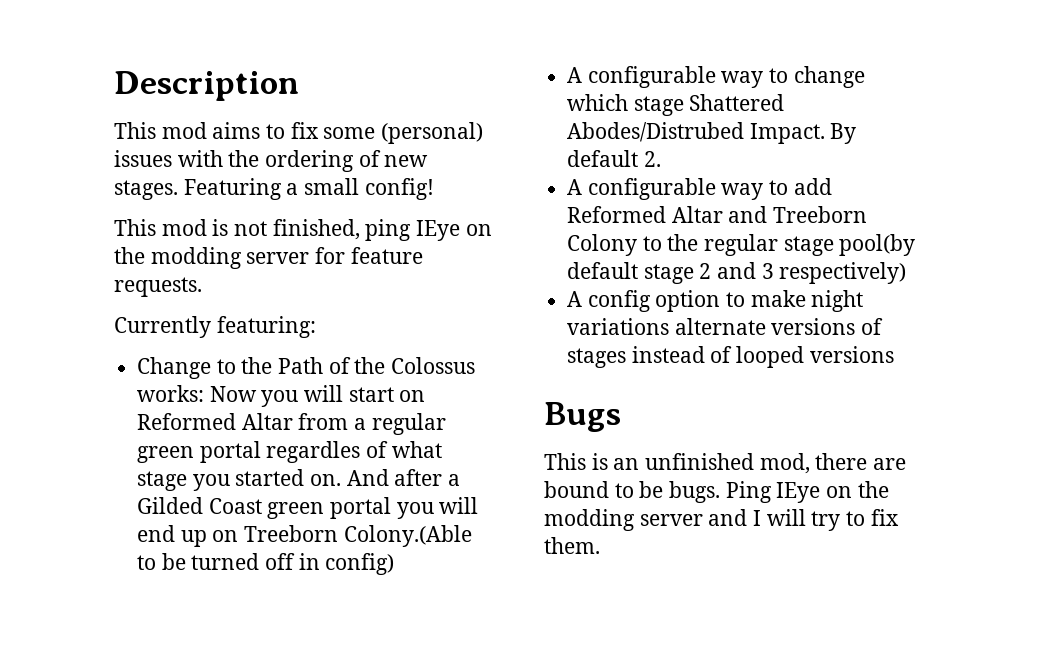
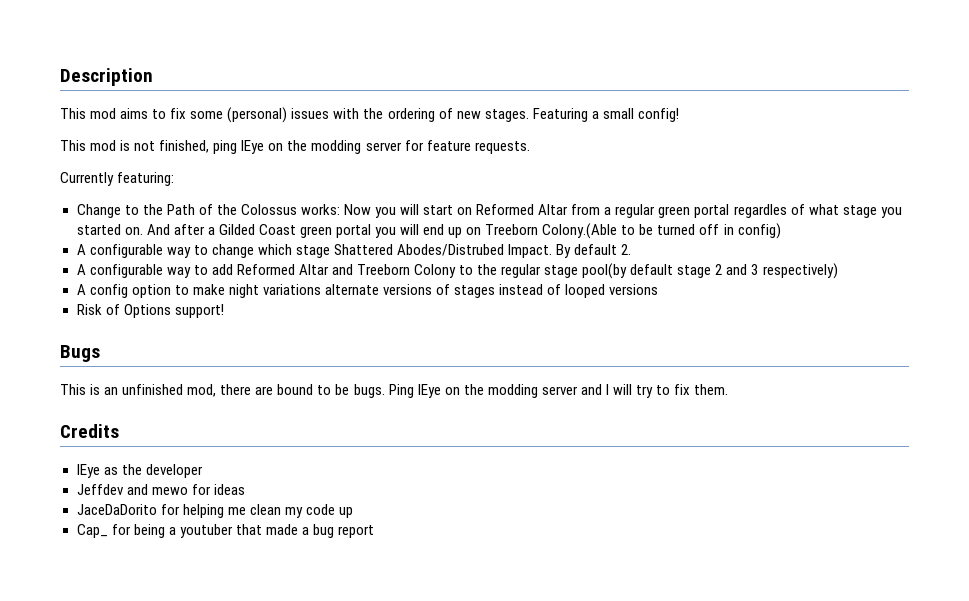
+ Risk of Options support!
+ Credits
+ IEye as the developer
+ Jeffdev and mewo for ideas
+ JaceDaDorito for helping me clean my code up
+ Cap_ for being a youtuber that made a bug report

